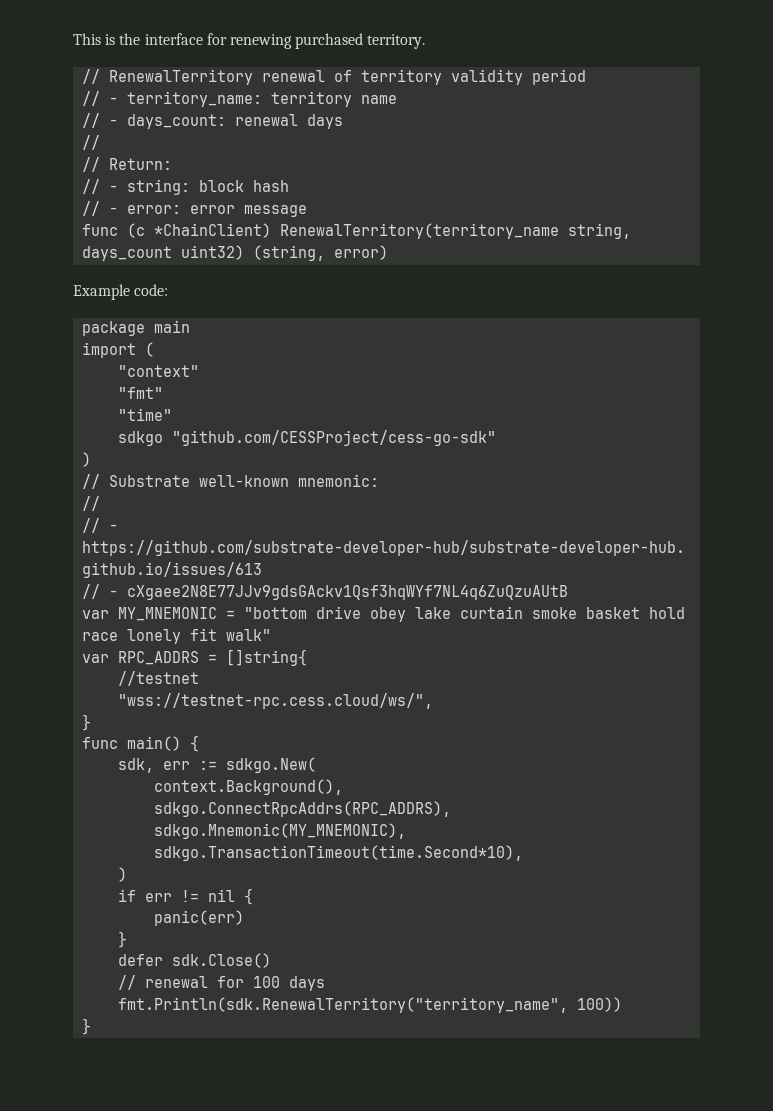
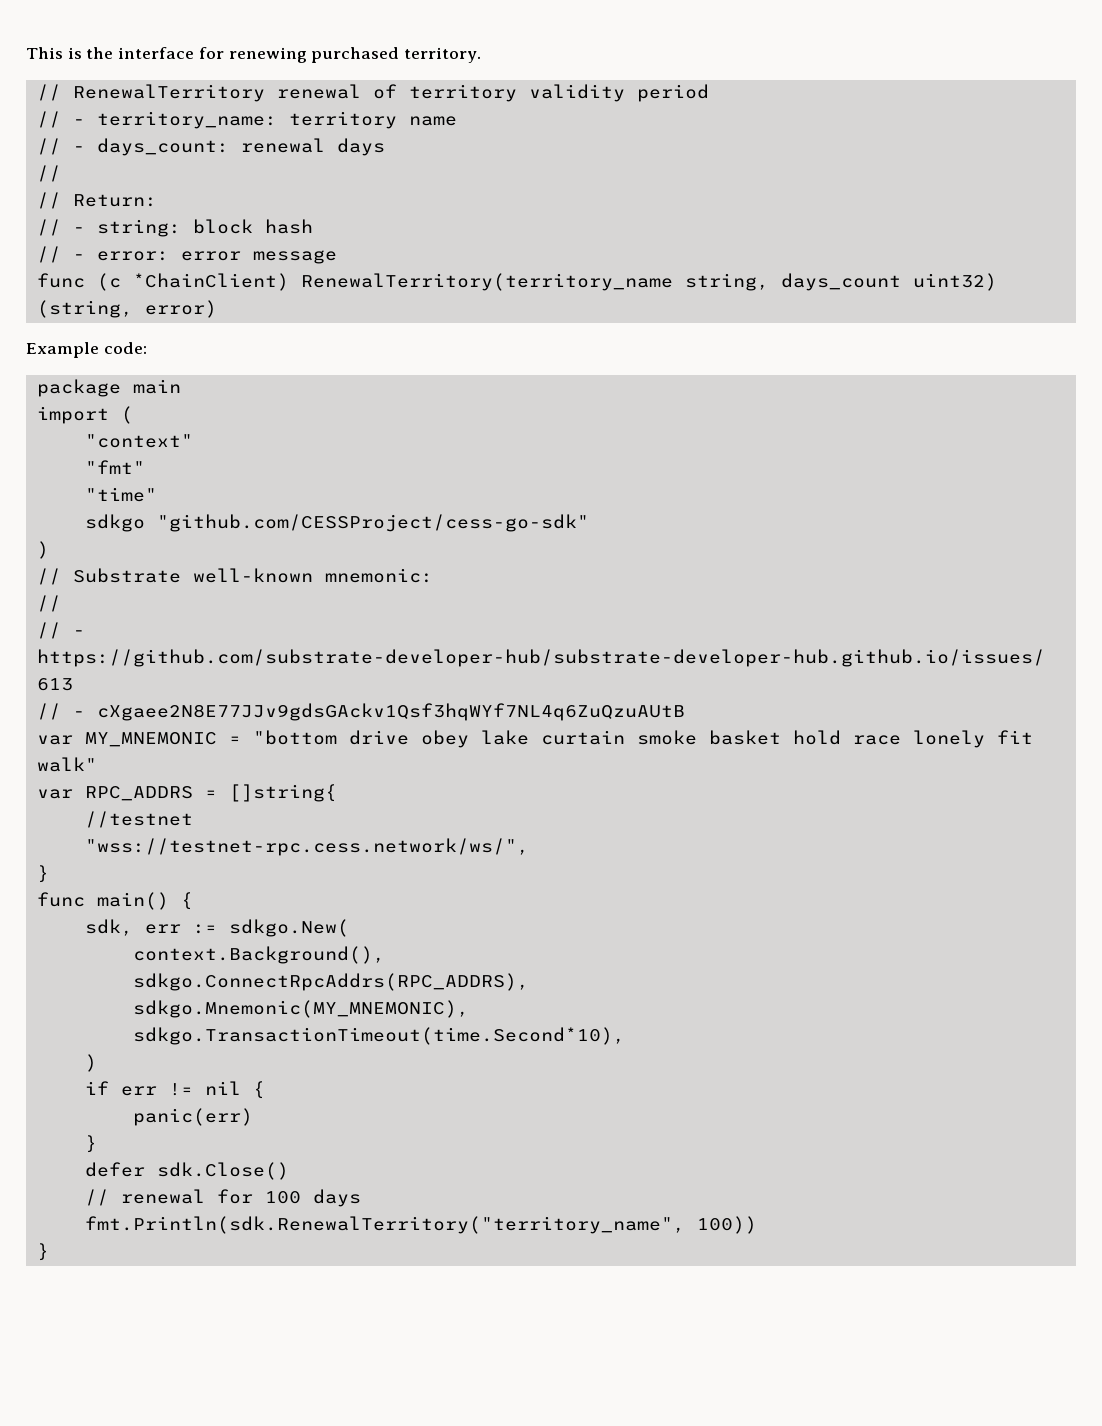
- "wss://testnet-rpc.cess.cloud/ws/",
+ "wss://testnet-rpc.cess.network/ws/",

